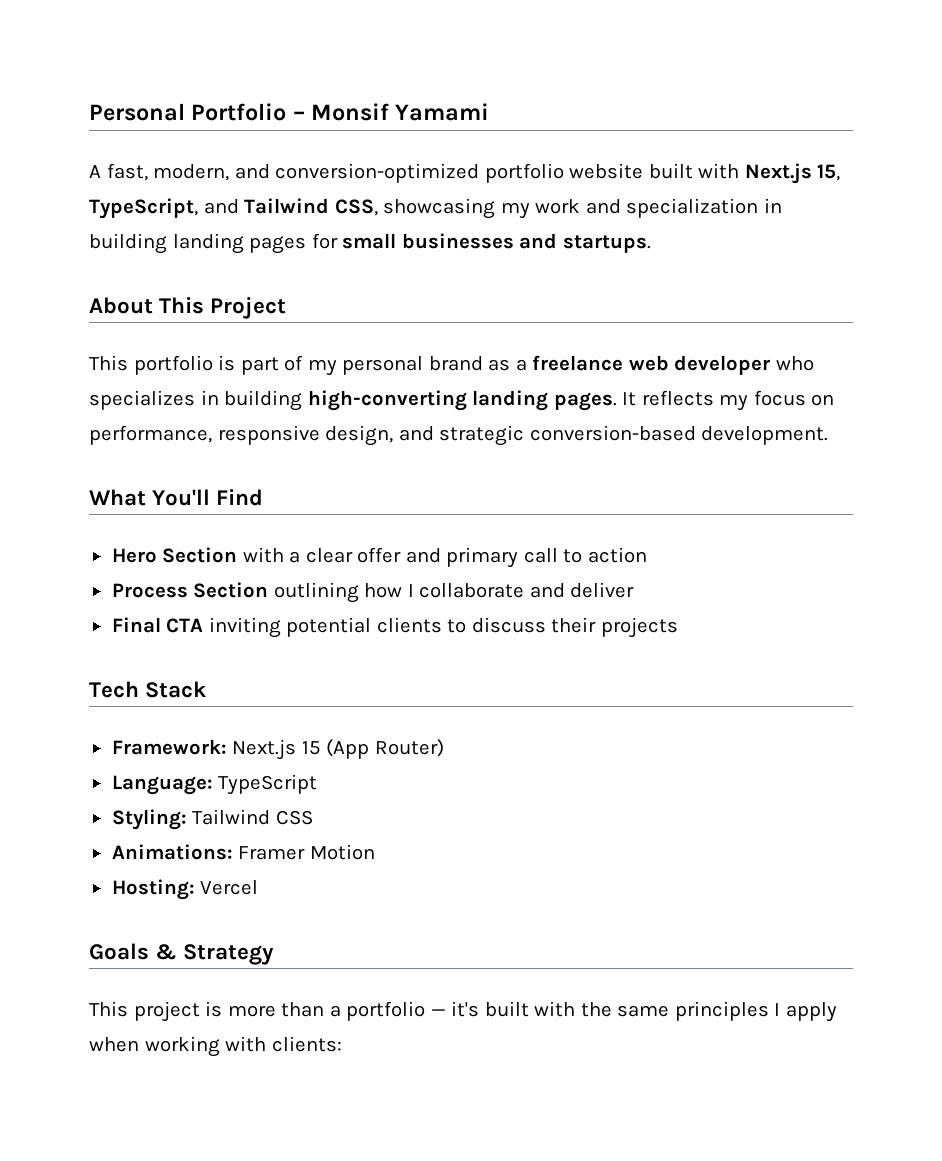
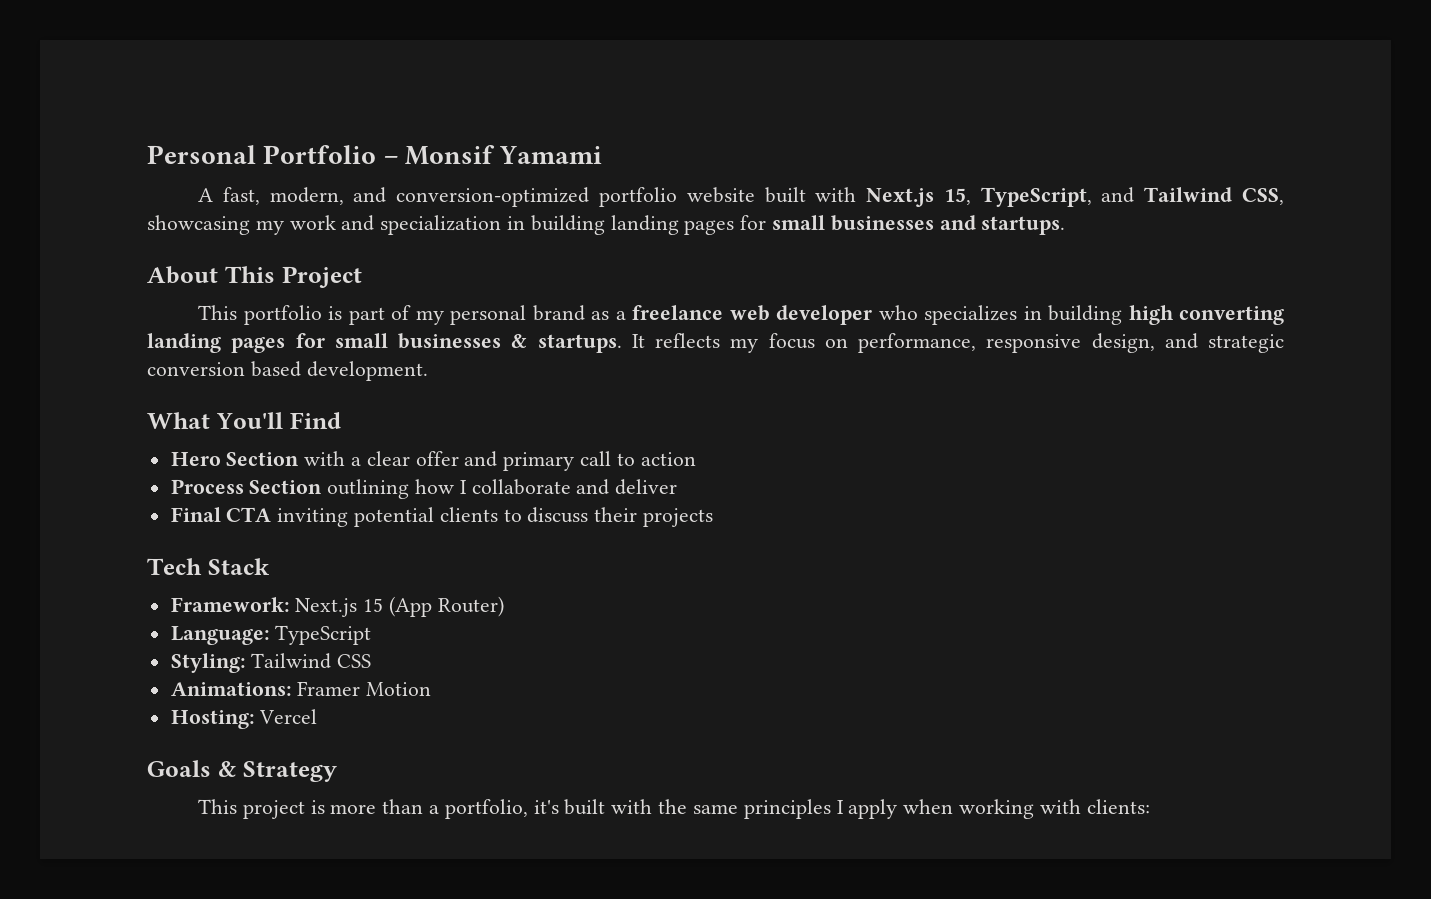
- This portfolio is part of my personal brand as a freelance web developer who specializes in building high-converting landing pages.
+ This portfolio is part of my personal brand as a freelance web developer who specializes in building high converting landing pages for small businesses & startups.
- It reflects my focus on performance, responsive design, and strategic conversion-based development.
+ It reflects my focus on performance, responsive design, and strategic conversion based development.
- This project is more than a portfolio — it's built with the same principles I apply when working with clients:
+ This project is more than a portfolio, it's built with the same principles I apply when working with clients:

